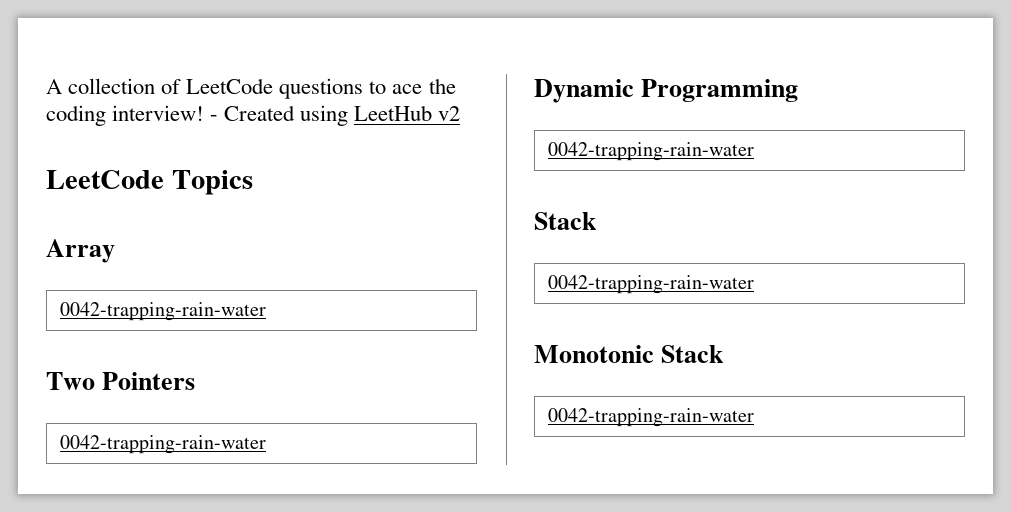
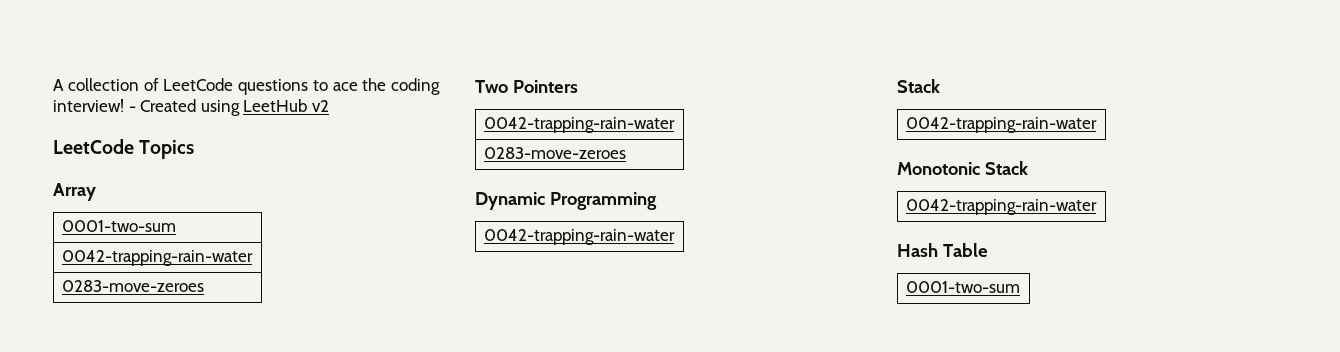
  Array
+ 0001-two-sum
  0042-trapping-rain-water
+ 0283-move-zeroes
  Two Pointers
  0042-trapping-rain-water
+ 0283-move-zeroes
+ Hash Table
+ 0001-two-sum

